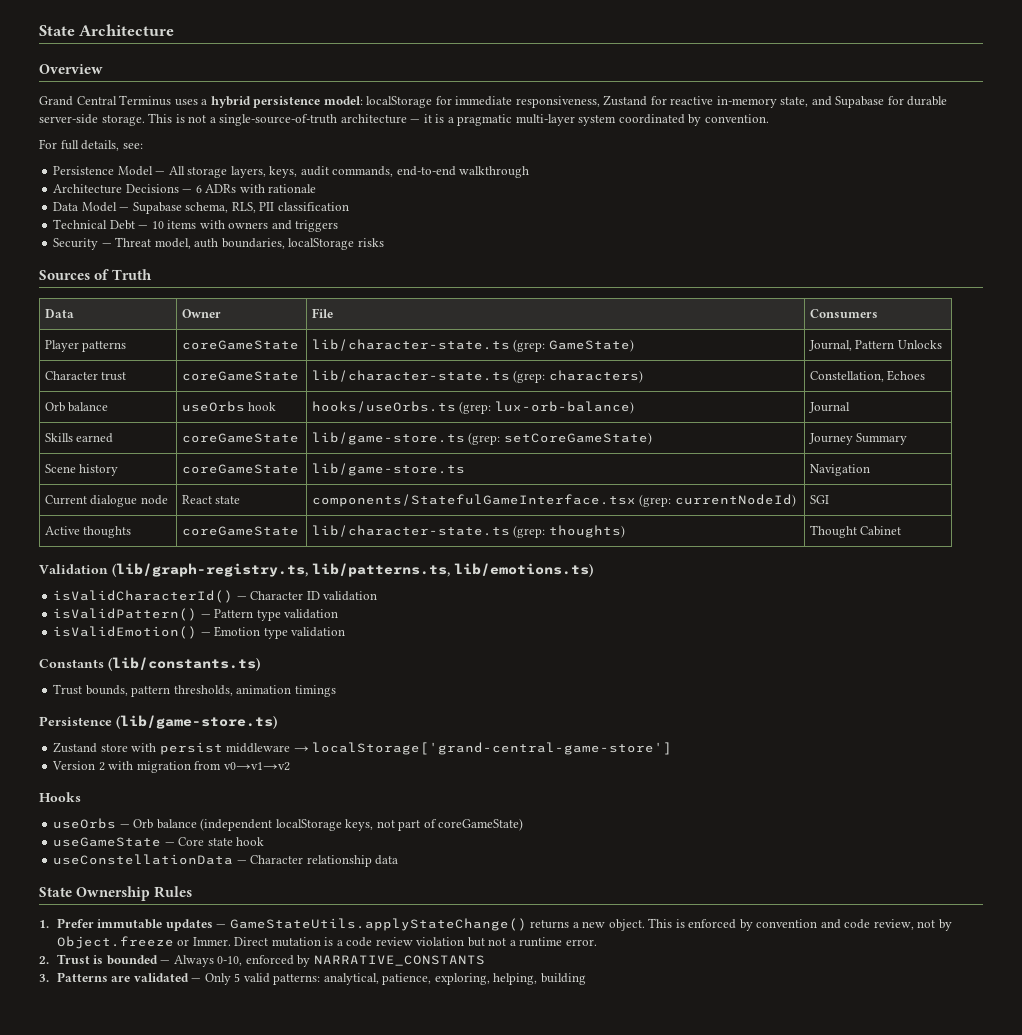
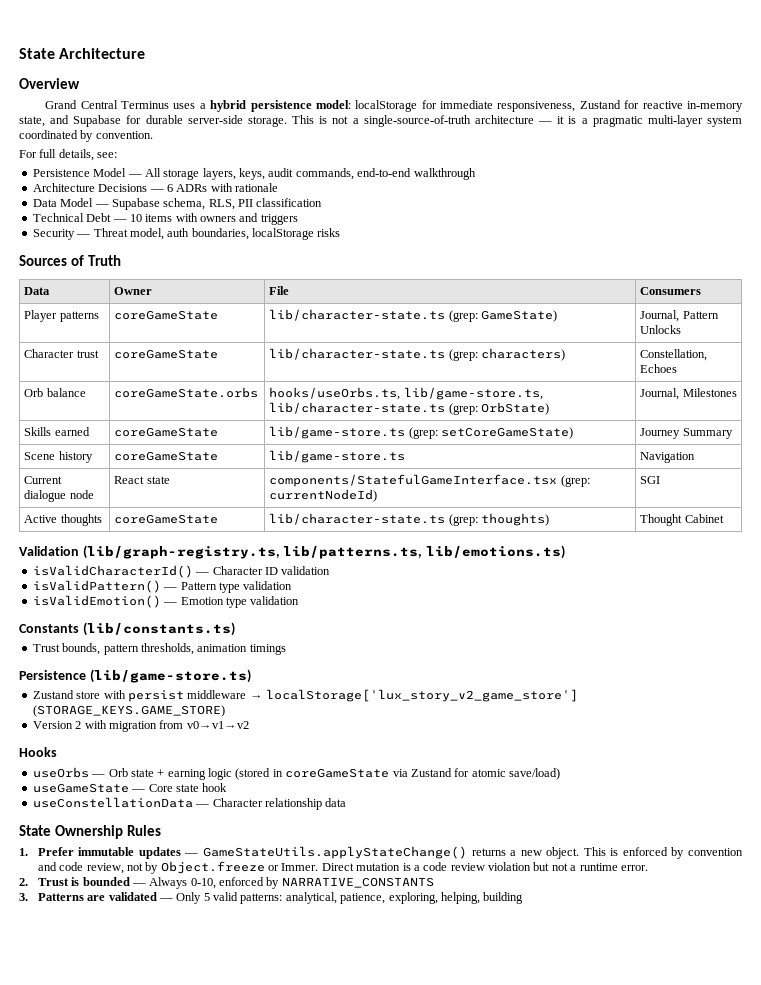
- Orb balance | useOrbs hook | hooks/useOrbs.ts (grep: lux-orb-balance) | Journal
+ Orb balance | coreGameState.orbs | hooks/useOrbs.ts, lib/game-store.ts, lib/character-state.ts (grep: OrbState) | Journal, Milestones
- Zustand store with persist middleware → localStorage['grand-central-game-store']
+ Zustand store with persist middleware → localStorage['lux_story_v2_game_store'] (STORAGE_KEYS.GAME_STORE)
- useOrbs — Orb balance (independent localStorage keys, not part of coreGameState)
+ useOrbs — Orb state + earning logic (stored in coreGameState via Zustand for atomic save/load)

